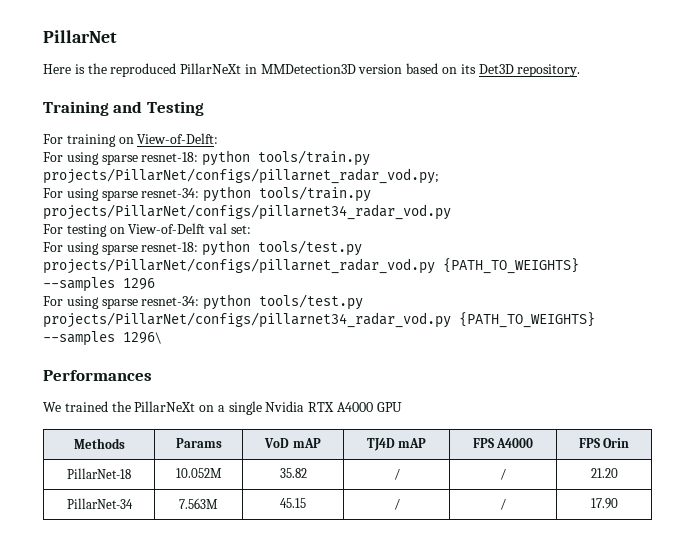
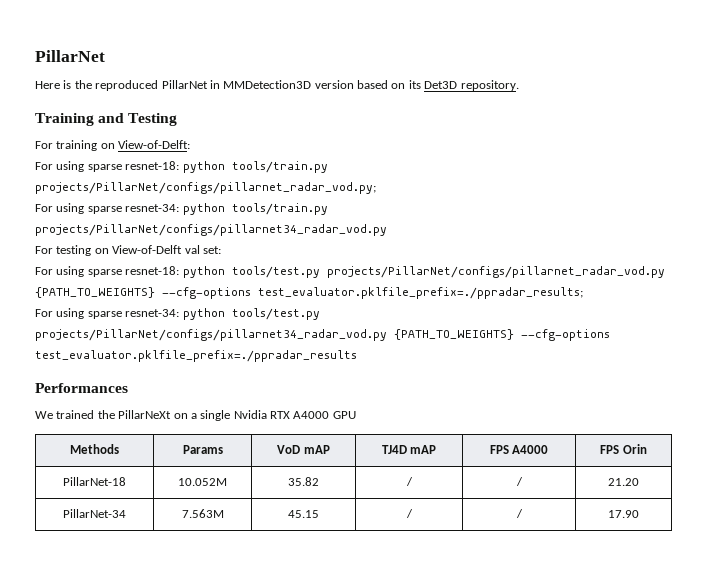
- Here is the reproduced PillarNeXt in MMDetection3D version based on its Det3D repository.
+ Here is the reproduced PillarNet in MMDetection3D version based on its Det3D repository.
- For using sparse resnet-18: python tools/test.py projects/PillarNet/configs/pillarnet_radar_vod.py {PATH_TO_WEIGHTS} --samples 1296
+ For using sparse resnet-18: python tools/test.py projects/PillarNet/configs/pillarnet_radar_vod.py {PATH_TO_WEIGHTS} --cfg-options test_evaluator.pklfile_prefix=./ppradar_results;
- For using sparse resnet-34: python tools/test.py projects/PillarNet/configs/pillarnet34_radar_vod.py {PATH_TO_WEIGHTS} --samples 1296\
+ For using sparse resnet-34: python tools/test.py projects/PillarNet/configs/pillarnet34_radar_vod.py {PATH_TO_WEIGHTS} --cfg-options test_evaluator.pklfile_prefix=./ppradar_results

